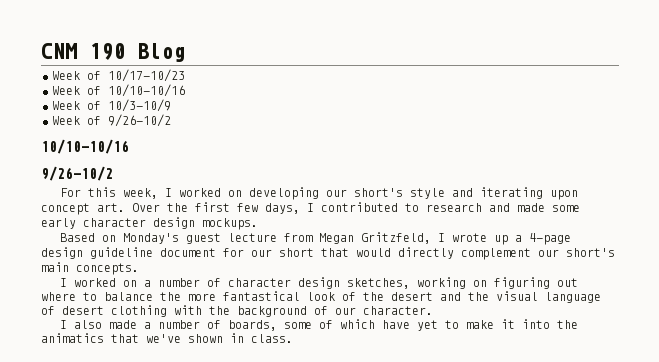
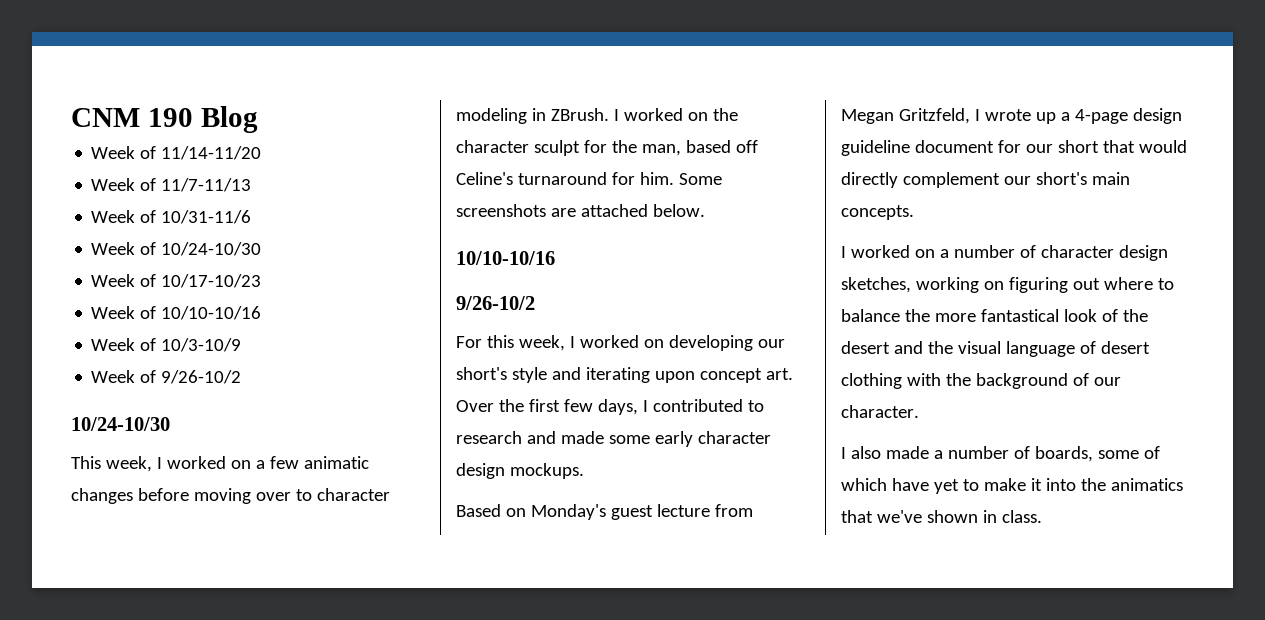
+ Week of 11/14-11/20
+ Week of 11/7-11/13
+ Week of 10/31-11/6
+ Week of 10/24-10/30
  Week of 9/26-10/2
+ 10/24-10/30
+ This week, I worked on a few animatic changes before moving over to character modeling in ZBrush. I worked on the character sculpt for the man, based off Celine's turnaround for him. Some screenshots are attached below.

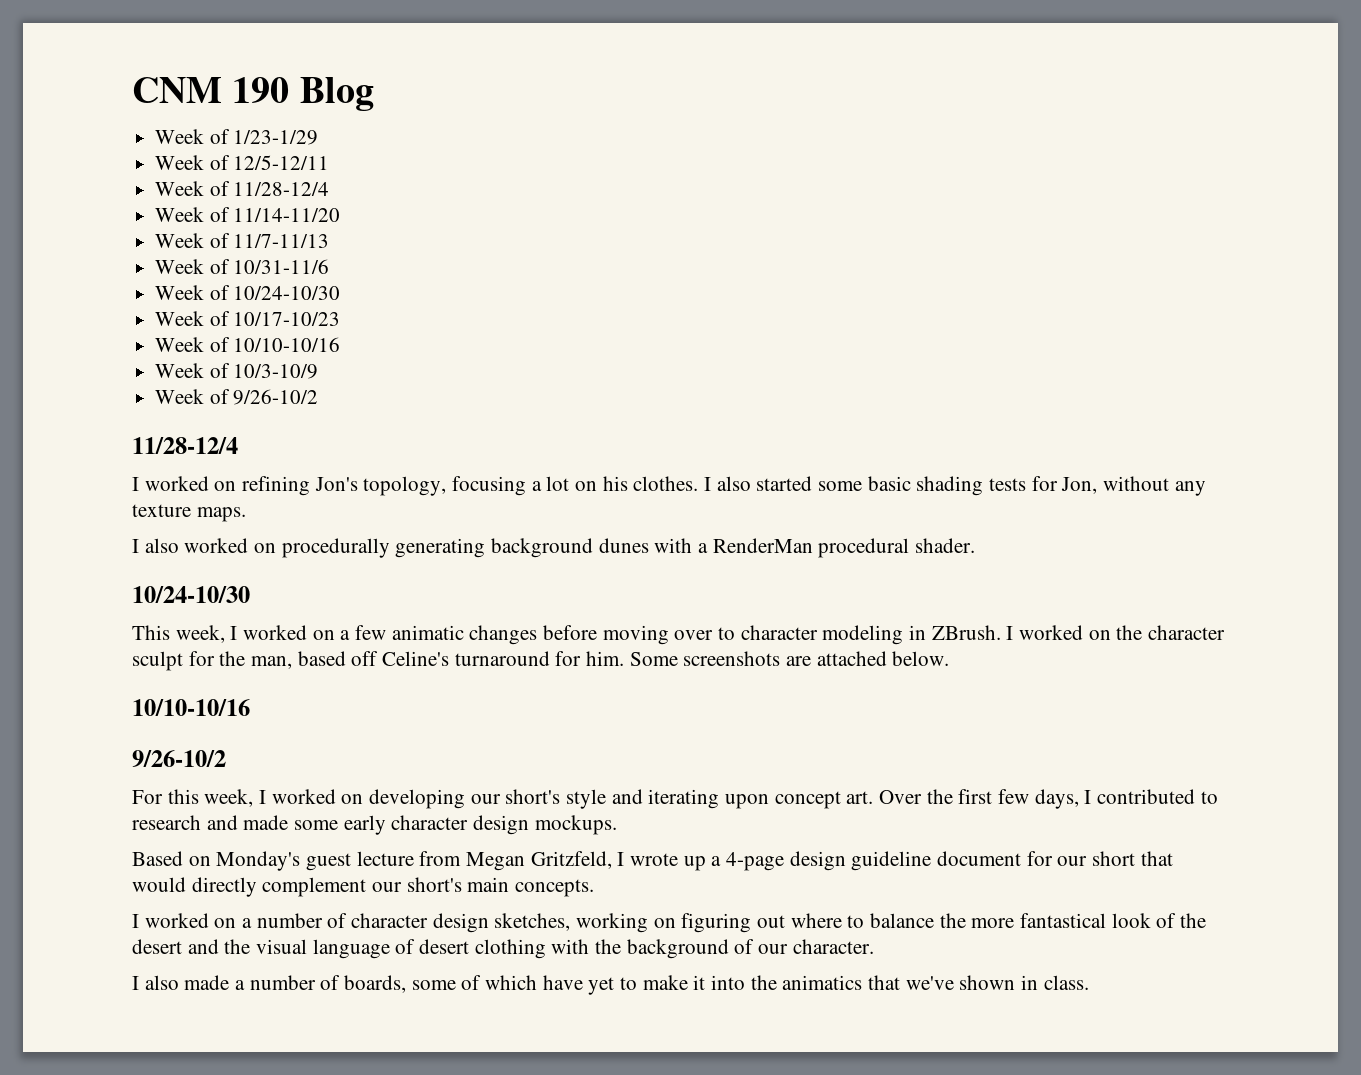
+ Week of 1/23-1/29
+ Week of 12/5-12/11
+ Week of 11/28-12/4
  Week of 9/26-10/2
+ 11/28-12/4
+ I worked on refining Jon's topology, focusing a lot on his clothes. I also started some basic shading tests for Jon, without any texture maps.
+ I also worked on procedurally generating background dunes with a RenderMan procedural shader.

